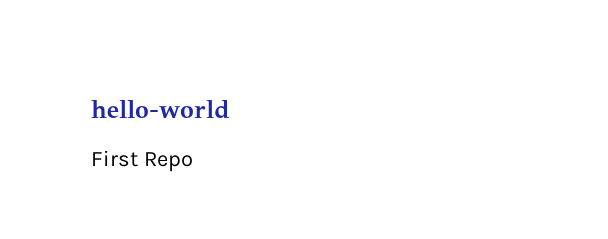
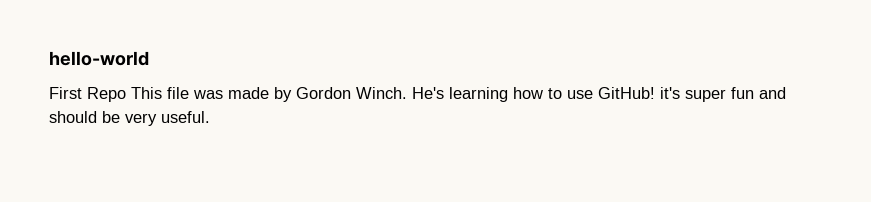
- First Repo
+ First Repo This file was made by Gordon Winch. He's learning how to use GitHub! it's super fun and should be very useful.

